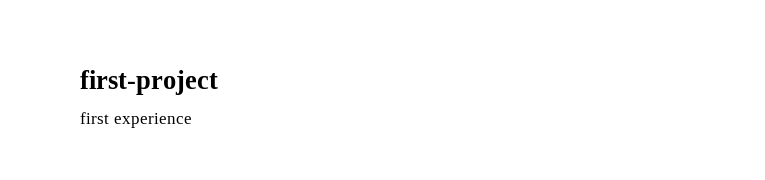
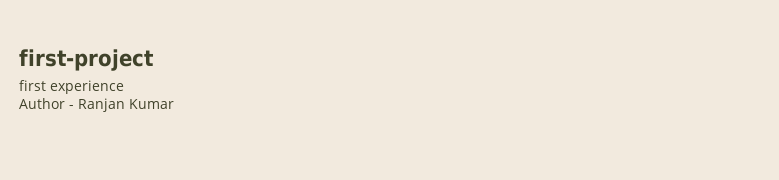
+ Author - Ranjan Kumar

